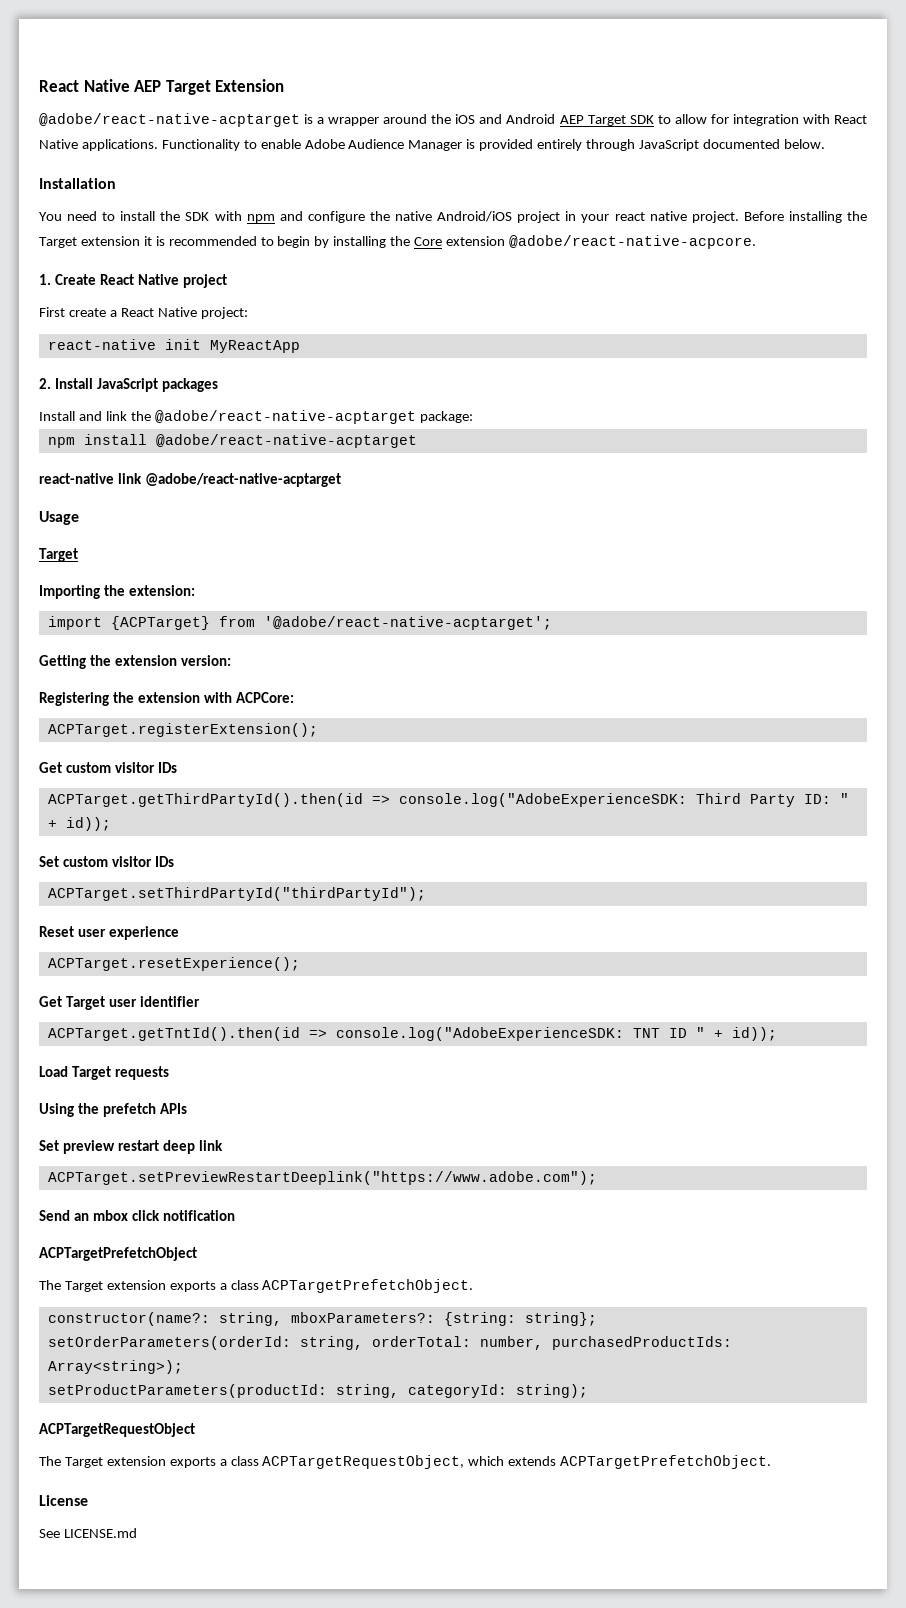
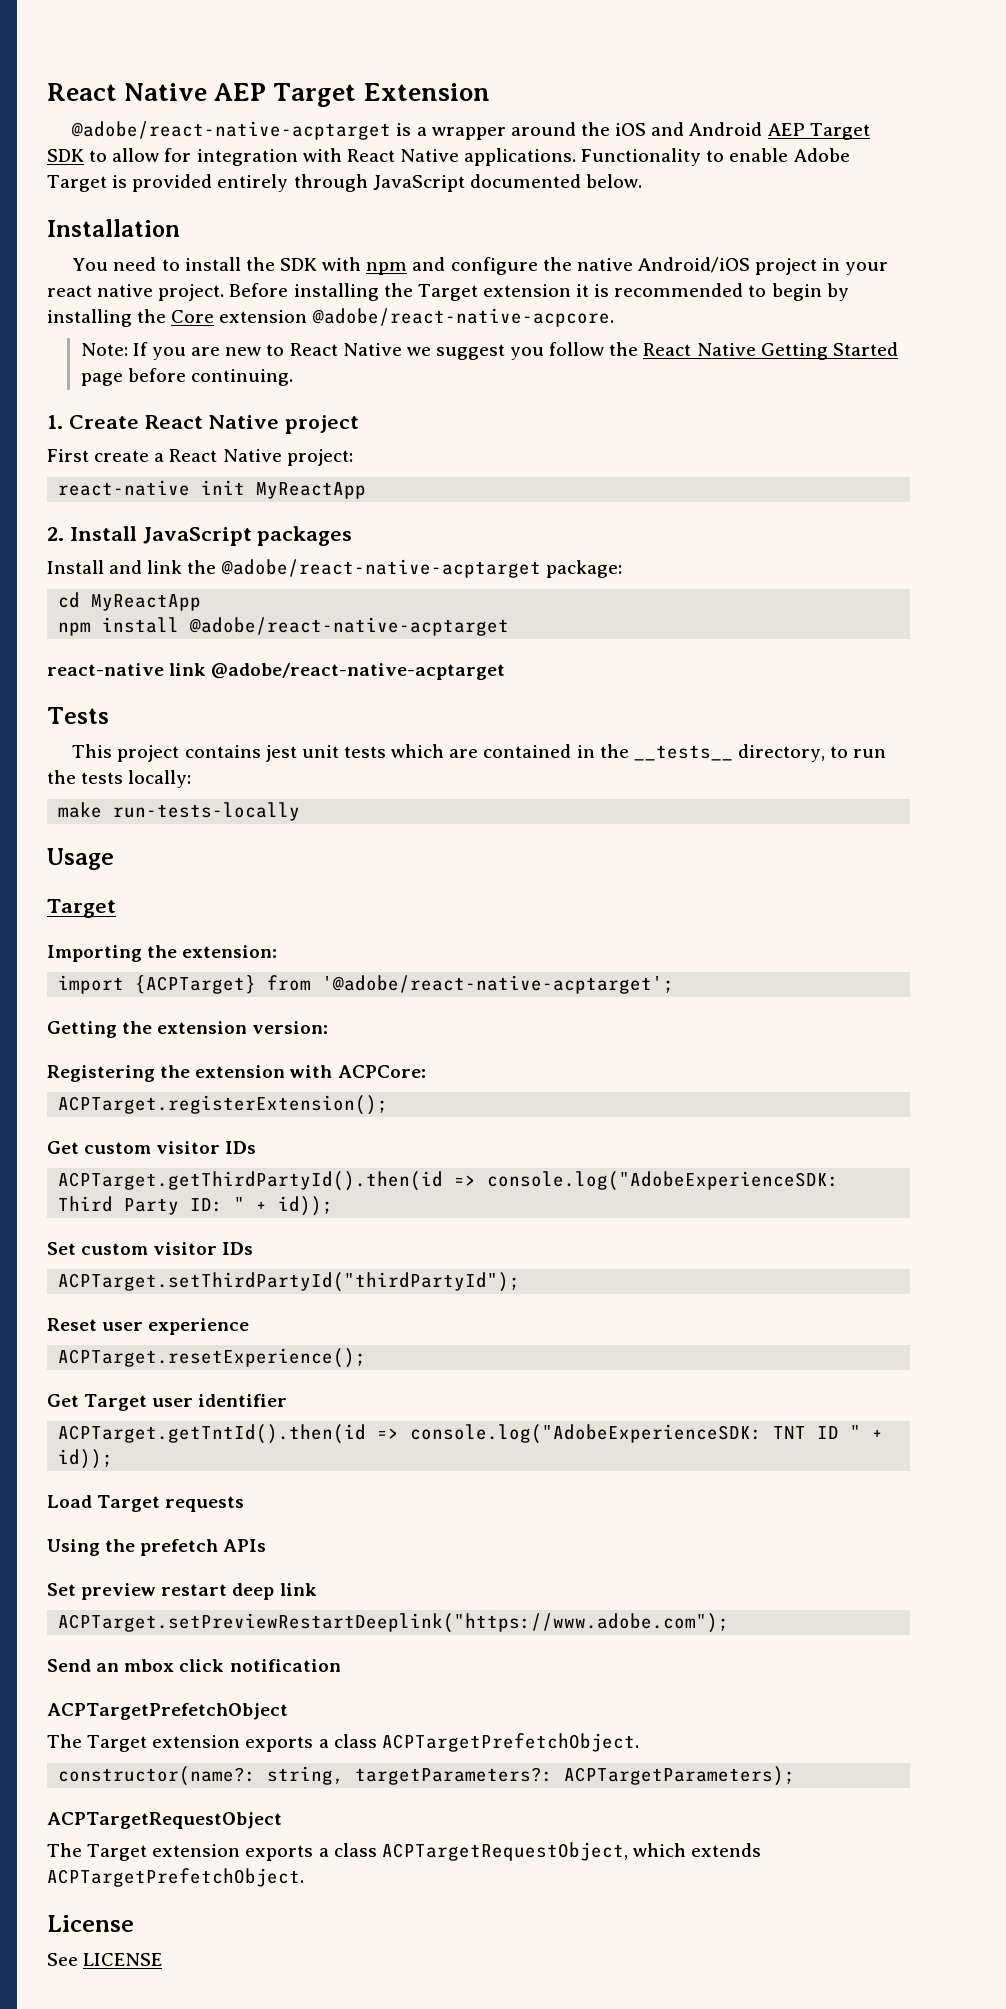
- Functionality to enable Adobe Audience Manager is provided entirely through JavaScript documented below.
+ Functionality to enable Adobe Target is provided entirely through JavaScript documented below.
+ Note: If you are new to React Native we suggest you follow the React Native Getting Started page before continuing.
+ cd MyReactApp
+ Tests
+ This project contains jest unit tests which are contained in the __tests__ directory, to run the tests locally:
+ make run-tests-locally
- constructor(name?: string, mboxParameters?: {string: string};
- setOrderParameters(orderId: string, orderTotal: number, purchasedProductIds: Array<string>);
- setProductParameters(productId: string, categoryId: string);
+ constructor(name?: string, targetParameters?: ACPTargetParameters);
- See LICENSE.md
+ See LICENSE

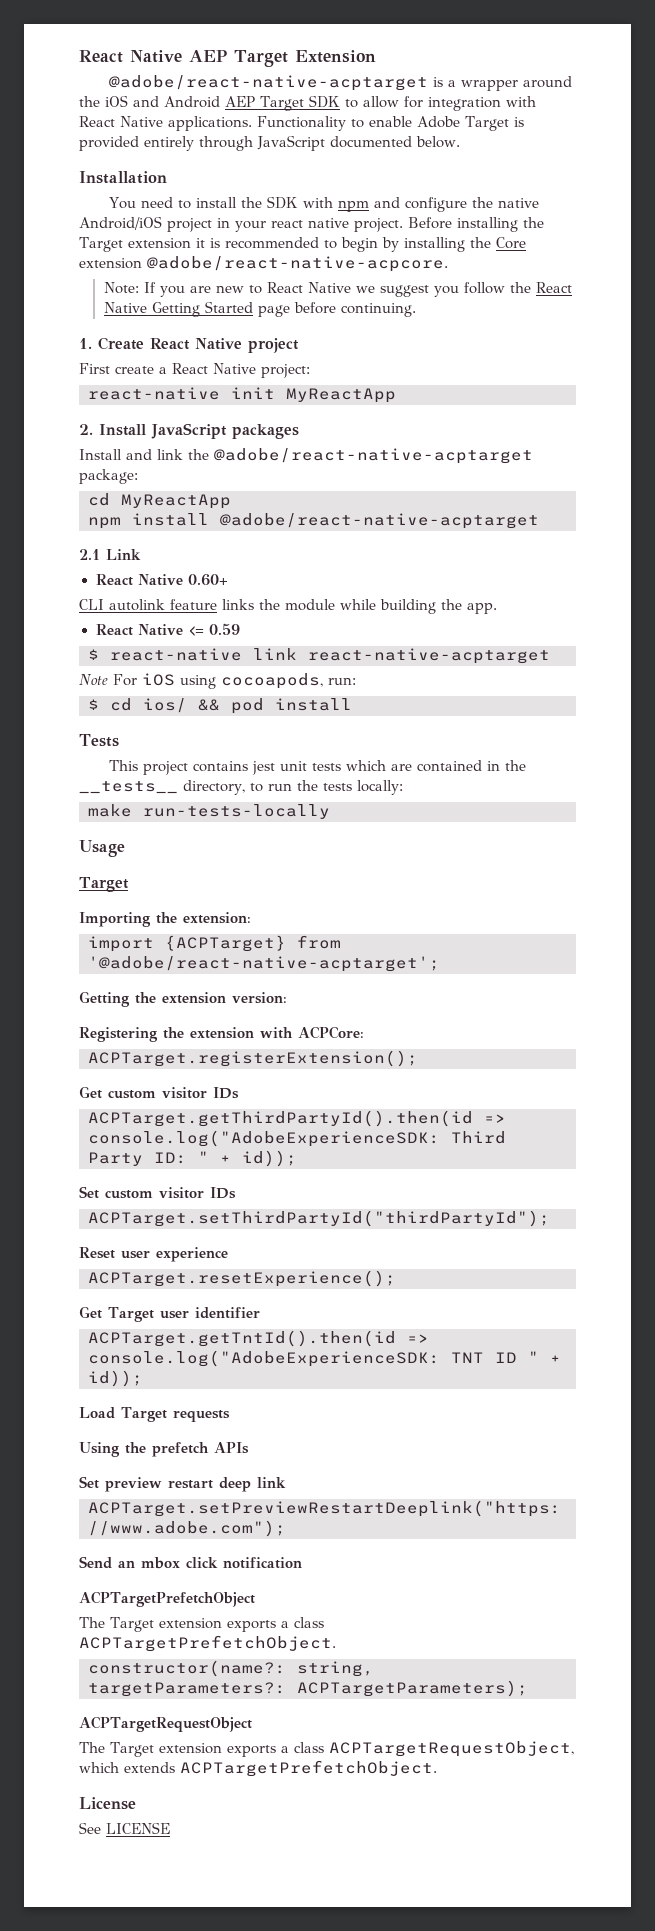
- react-native link @adobe/react-native-acptarget
+ 2.1 Link
+ React Native 0.60+
+ CLI autolink feature links the module while building the app.
+ React Native <= 0.59
+ $ react-native link react-native-acptarget
+ Note For iOS using cocoapods, run:
+ $ cd ios/ && pod install

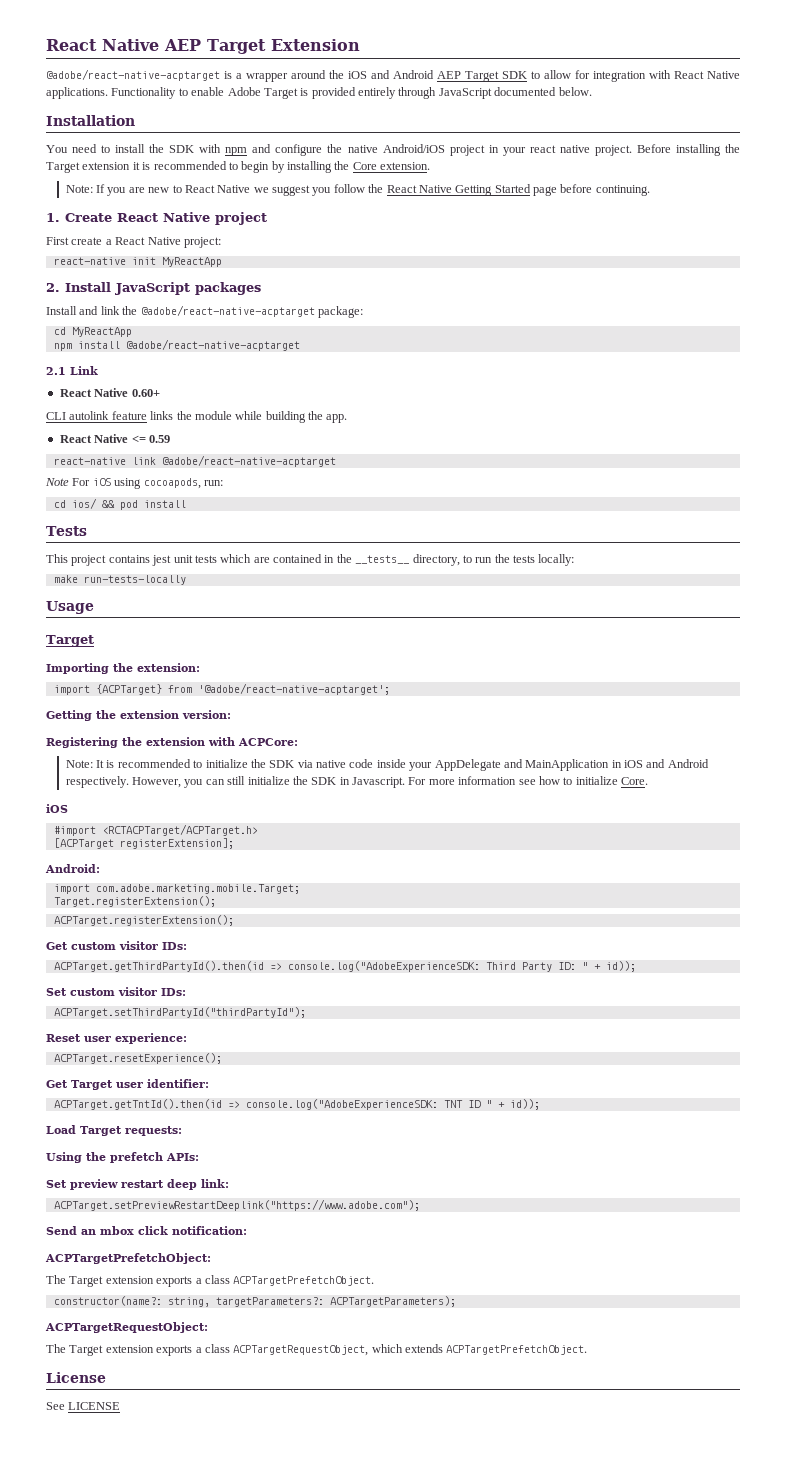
- Before installing the Target extension it is recommended to begin by installing the Core extension @adobe/react-native-acpcore.
+ Before installing the Target extension it is recommended to begin by installing the Core extension.
- $ react-native link react-native-acptarget
+ react-native link @adobe/react-native-acptarget
- $ cd ios/ && pod install
+ cd ios/ && pod install
+ Note: It is recommended to initialize the SDK via native code inside your AppDelegate and MainApplication in iOS and Android respectively. However, you can still initialize the SDK in Javascript. For more information see how to initialize Core.
+ iOS
+ #import <RCTACPTarget/ACPTarget.h>
+ [ACPTarget registerExtension];
+ Android:
+ import com.adobe.marketing.mobile.Target;
+ Target.registerExtension();
- Get custom visitor IDs
+ Get custom visitor IDs:
- Set custom visitor IDs
+ Set custom visitor IDs:
- Reset user experience
+ Reset user experience:
- Get Target user identifier
+ Get Target user identifier:
- Load Target requests
+ Load Target requests:
- Using the prefetch APIs
+ Using the prefetch APIs:
- Set preview restart deep link
+ Set preview restart deep link:
- Send an mbox click notification
- ACPTargetPrefetchObject
+ Send an mbox click notification:
+ ACPTargetPrefetchObject:
- ACPTargetRequestObject
+ ACPTargetRequestObject:

